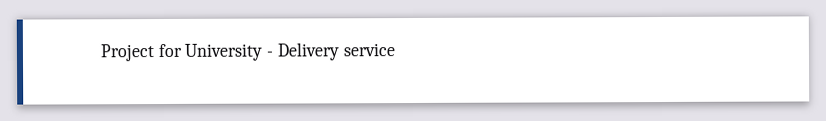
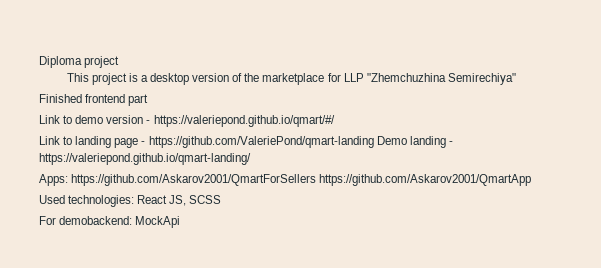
- Project for University - Delivery service
+ Diploma project
+ This project is a desktop version of the marketplace for LLP "Zhemchuzhina Semirechiya"
+ Finished frontend part
+ Link to demo version - https://valeriepond.github.io/qmart/#/
+ Link to landing page - https://github.com/ValeriePond/qmart-landing Demo landing - https://valeriepond.github.io/qmart-landing/
+ Apps: https://github.com/Askarov2001/QmartForSellers https://github.com/Askarov2001/QmartApp
+ Used technologies: React JS, SCSS
+ For demobackend: MockApi

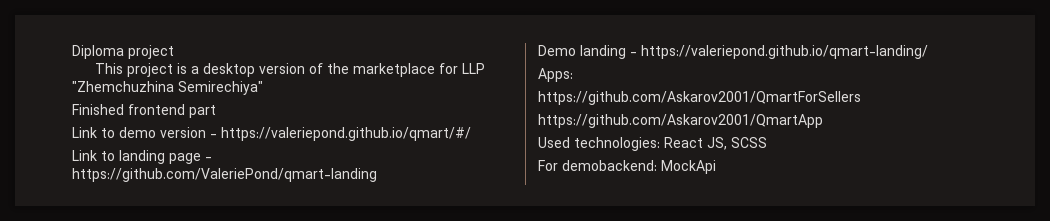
- Link to landing page - https://github.com/ValeriePond/qmart-landing Demo landing - https://valeriepond.github.io/qmart-landing/
+ Link to landing page - https://github.com/ValeriePond/qmart-landing
+ Demo landing - https://valeriepond.github.io/qmart-landing/
- Apps: https://github.com/Askarov2001/QmartForSellers https://github.com/Askarov2001/QmartApp
+ Apps:
+ https://github.com/Askarov2001/QmartForSellers
+ https://github.com/Askarov2001/QmartApp

